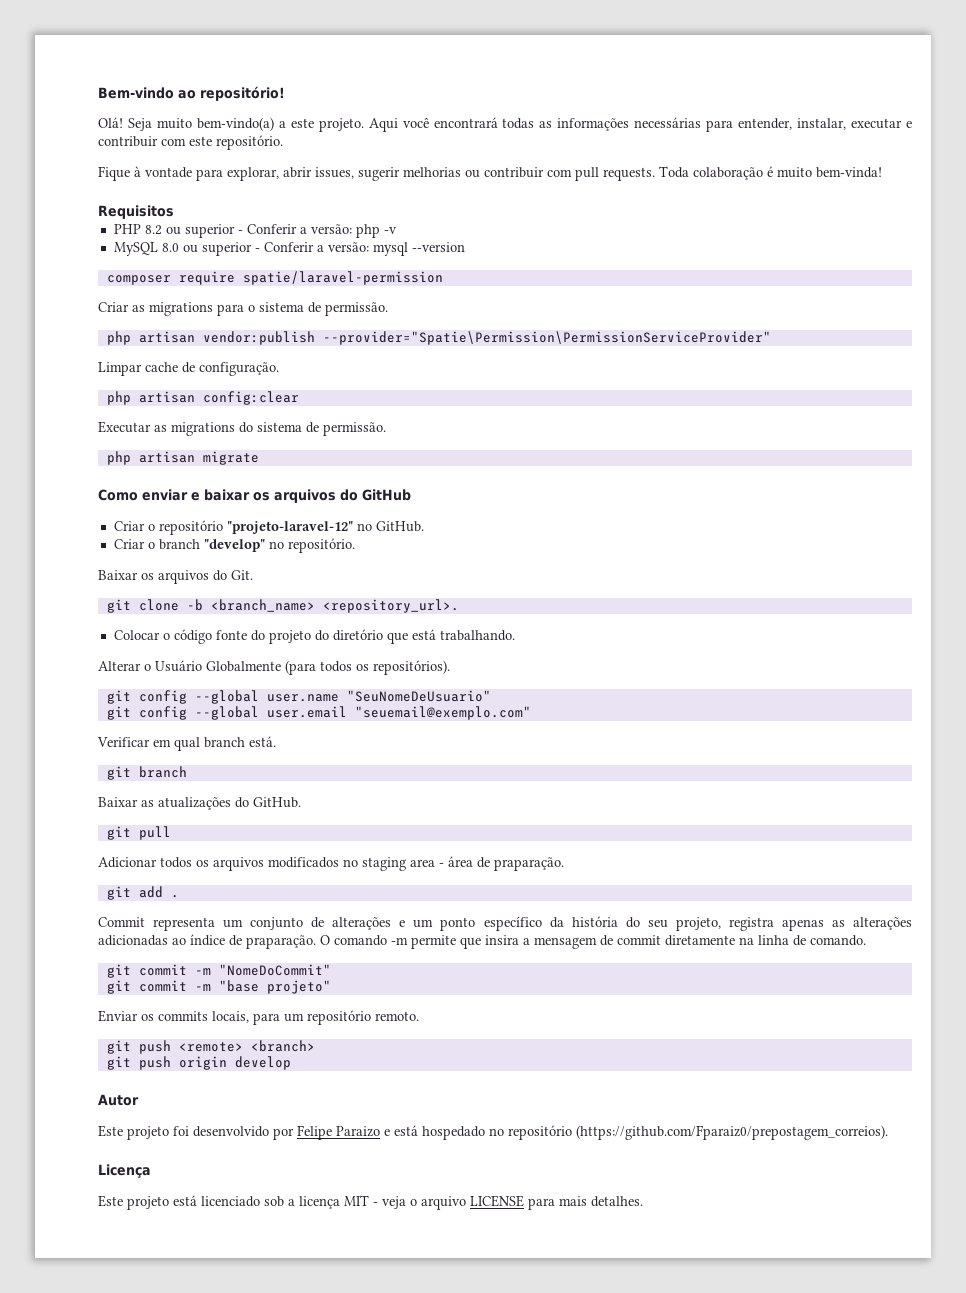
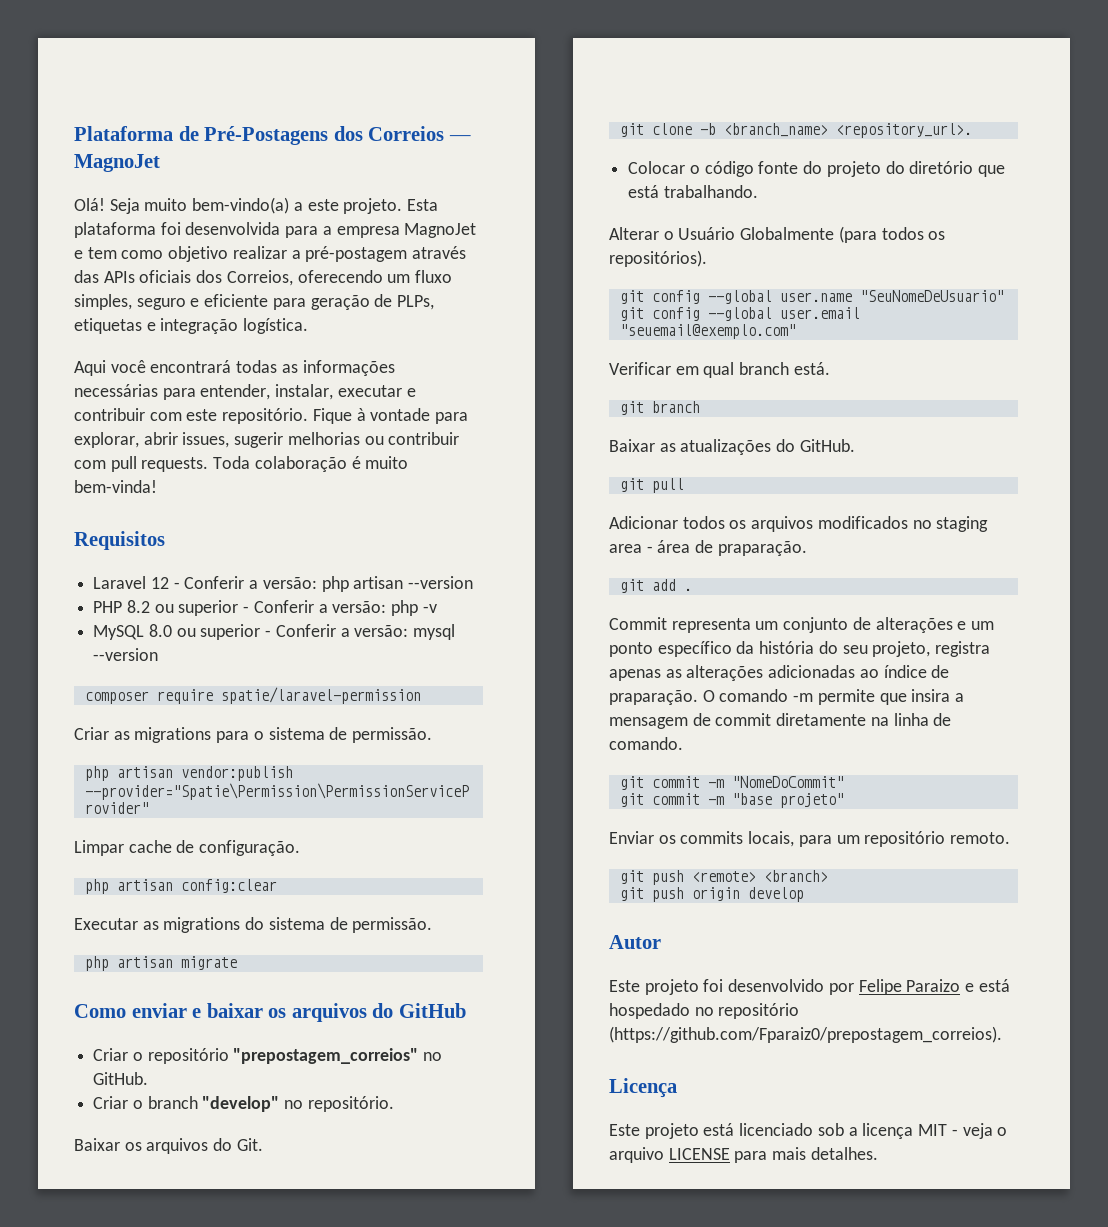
- Bem-vindo ao repositório!
+ Plataforma de Pré-Postagens dos Correios — MagnoJet
- Seja muito bem-vindo(a) a este projeto. Aqui você encontrará todas as informações necessárias para entender, instalar, executar e contribuir com este repositório.
- Fique à vontade para explorar, abrir issues, sugerir melhorias ou contribuir com pull requests.
+ Seja muito bem-vindo(a) a este projeto. Esta plataforma foi desenvolvida para a empresa MagnoJet e tem como objetivo realizar a pré-postagem através das APIs oficiais dos Correios, oferecendo um fluxo simples, seguro e eficiente para geração de PLPs, etiquetas e integração logística.
+ Aqui você encontrará todas as informações necessárias para entender, instalar, executar e contribuir com este repositório. Fique à vontade para explorar, abrir issues, sugerir melhorias ou contribuir com pull requests.
+ Laravel 12 - Conferir a versão: php artisan --version
- Criar o repositório "projeto-laravel-12" no GitHub.
+ Criar o repositório "prepostagem_correios" no GitHub.

